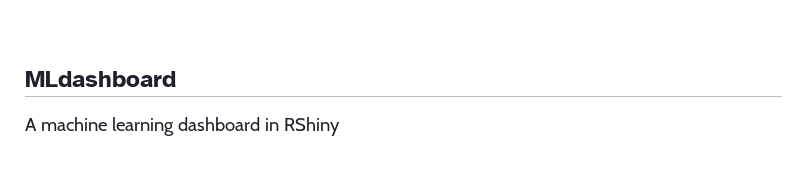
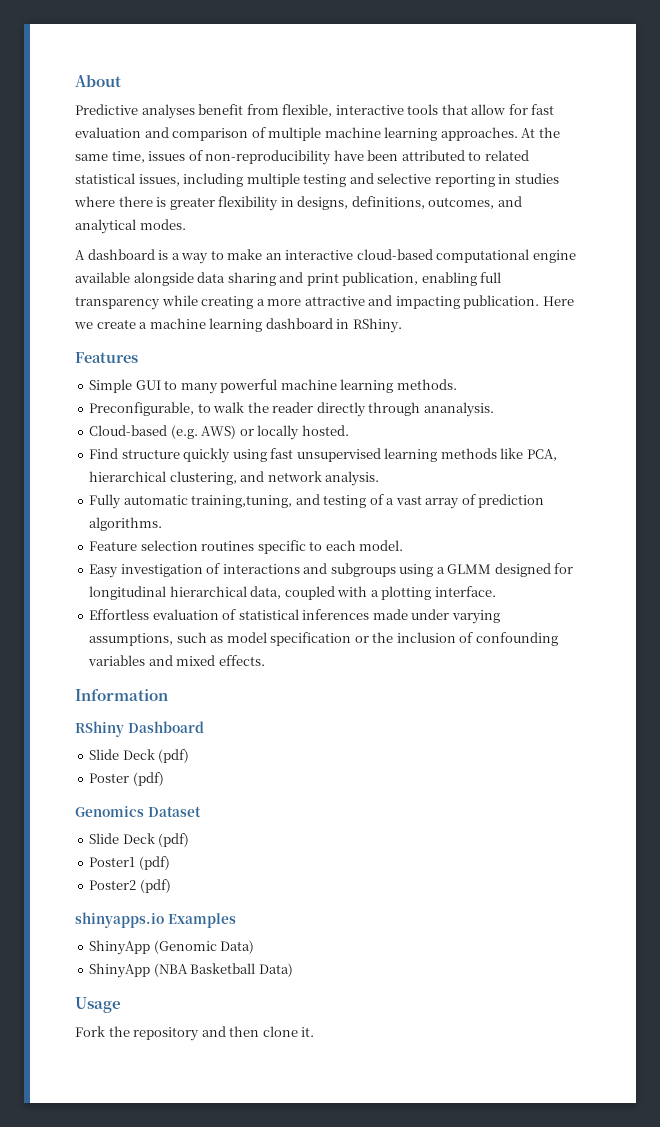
- MLdashboard
- A machine learning dashboard in RShiny
+ About
+ Predictive analyses benefit from flexible, interactive tools that allow for fast evaluation and comparison of multiple machine learning approaches. At the same time, issues of non-reproducibility have been attributed to related statistical issues, including multiple testing and selective reporting in studies where there is greater flexibility in designs, definitions, outcomes, and analytical modes.
+ A dashboard is a way to make an interactive cloud-based computational engine available alongside data sharing and print publication, enabling full transparency while creating a more attractive and impacting publication. Here we create a machine learning dashboard in RShiny.
+ Features
+ Simple GUI to many powerful machine learning methods.
+ Preconfigurable, to walk the reader directly through ananalysis.
+ Cloud-based (e.g. AWS) or locally hosted.
+ Find structure quickly using fast unsupervised learning methods like PCA, hierarchical clustering, and network analysis.
+ Fully automatic training,tuning, and testing of a vast array of prediction algorithms.
+ Feature selection routines specific to each model.
+ Easy investigation of interactions and subgroups using a GLMM designed for longitudinal hierarchical data, coupled with a plotting interface.
+ Effortless evaluation of statistical inferences made under varying assumptions, such as model specification or the inclusion of confounding variables and mixed effects.
+ Information
+ RShiny Dashboard
+ Slide Deck (pdf)
+ Poster (pdf)
+ Genomics Dataset
+ Slide Deck (pdf)
+ Poster1 (pdf)
+ Poster2 (pdf)
+ shinyapps.io Examples
+ ShinyApp (Genomic Data)
+ ShinyApp (NBA Basketball Data)
+ Usage
+ Fork the repository and then clone it.

